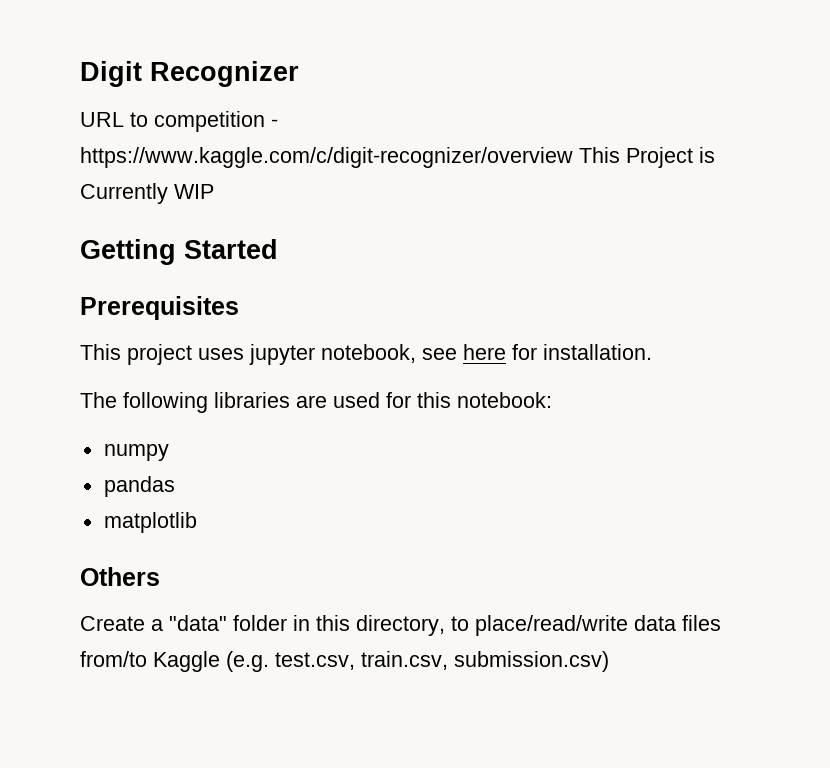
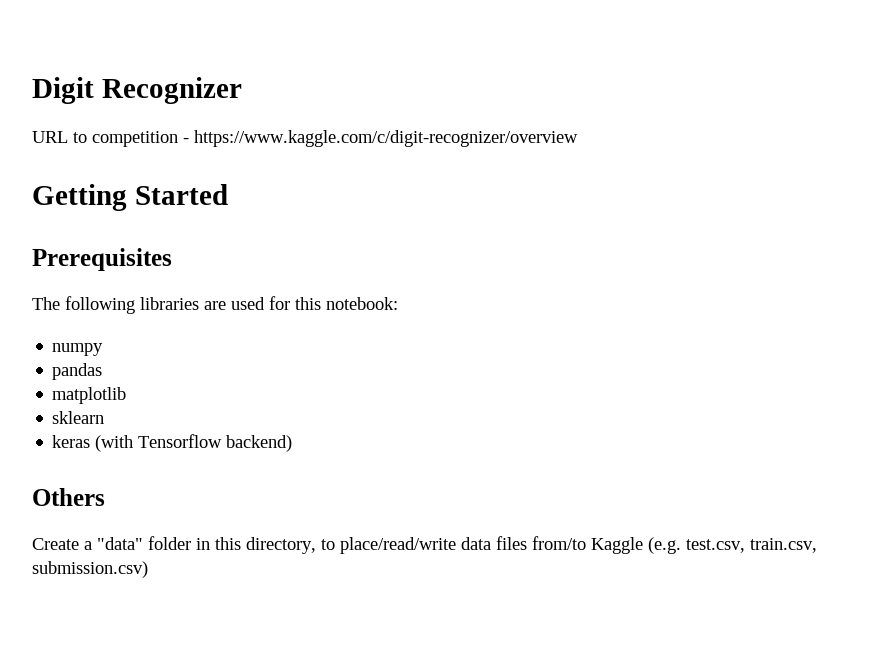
- URL to competition - https://www.kaggle.com/c/digit-recognizer/overview This Project is Currently WIP
+ URL to competition - https://www.kaggle.com/c/digit-recognizer/overview
  Getting Started
  Prerequisites
- This project uses jupyter notebook, see here for installation.
+ sklearn
+ keras (with Tensorflow backend)

